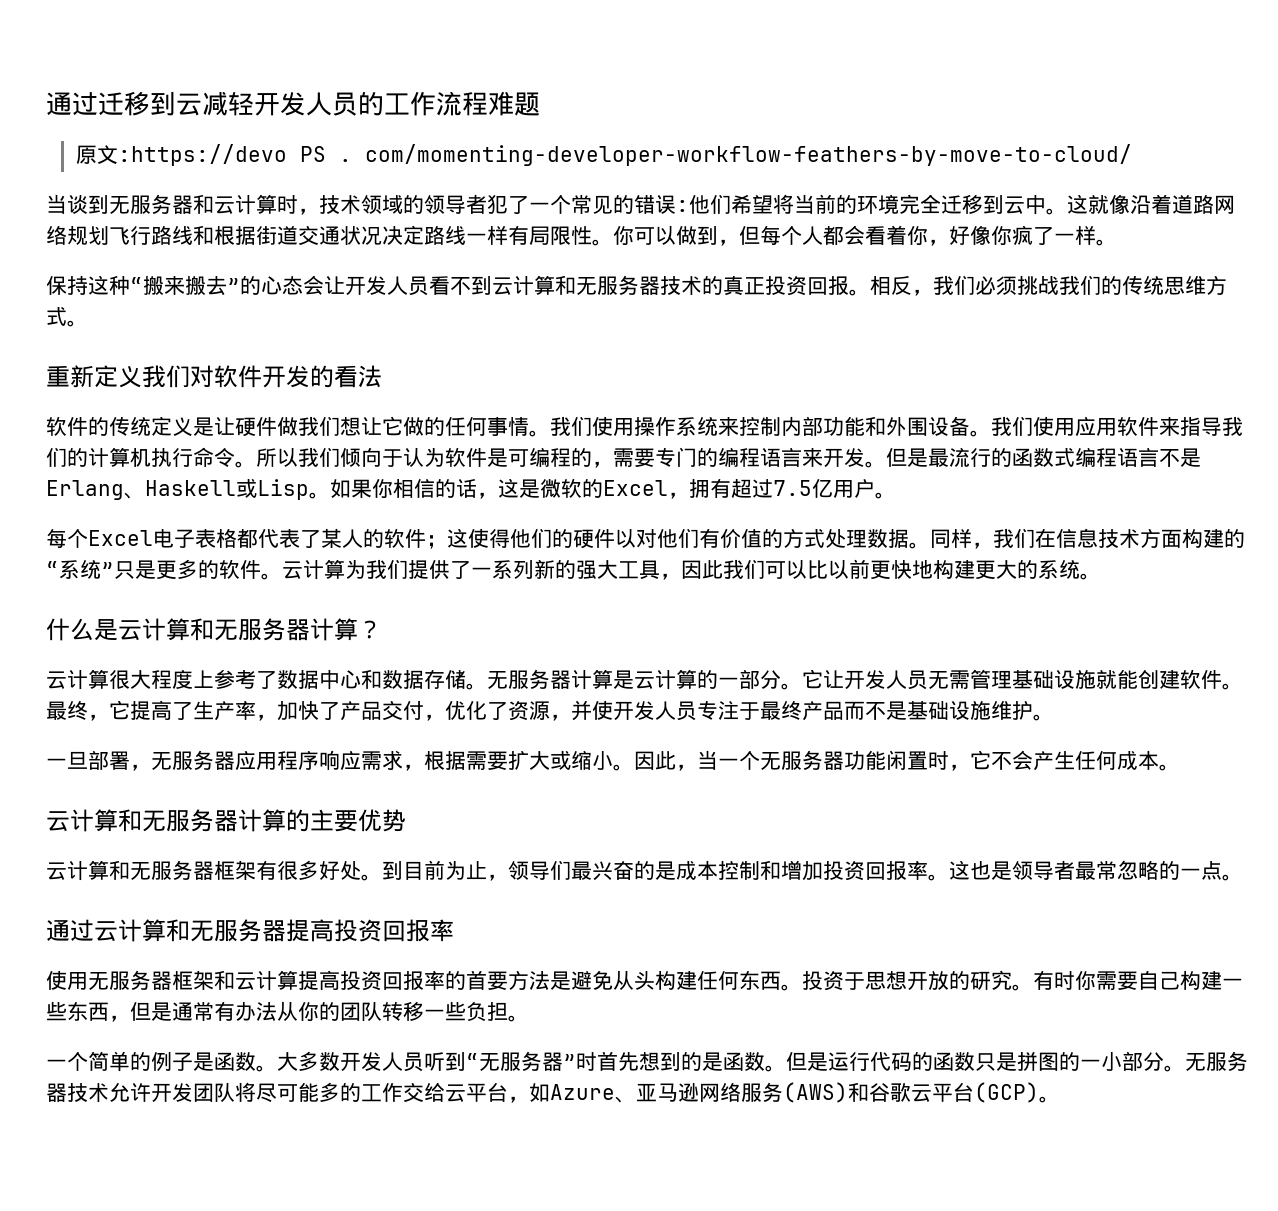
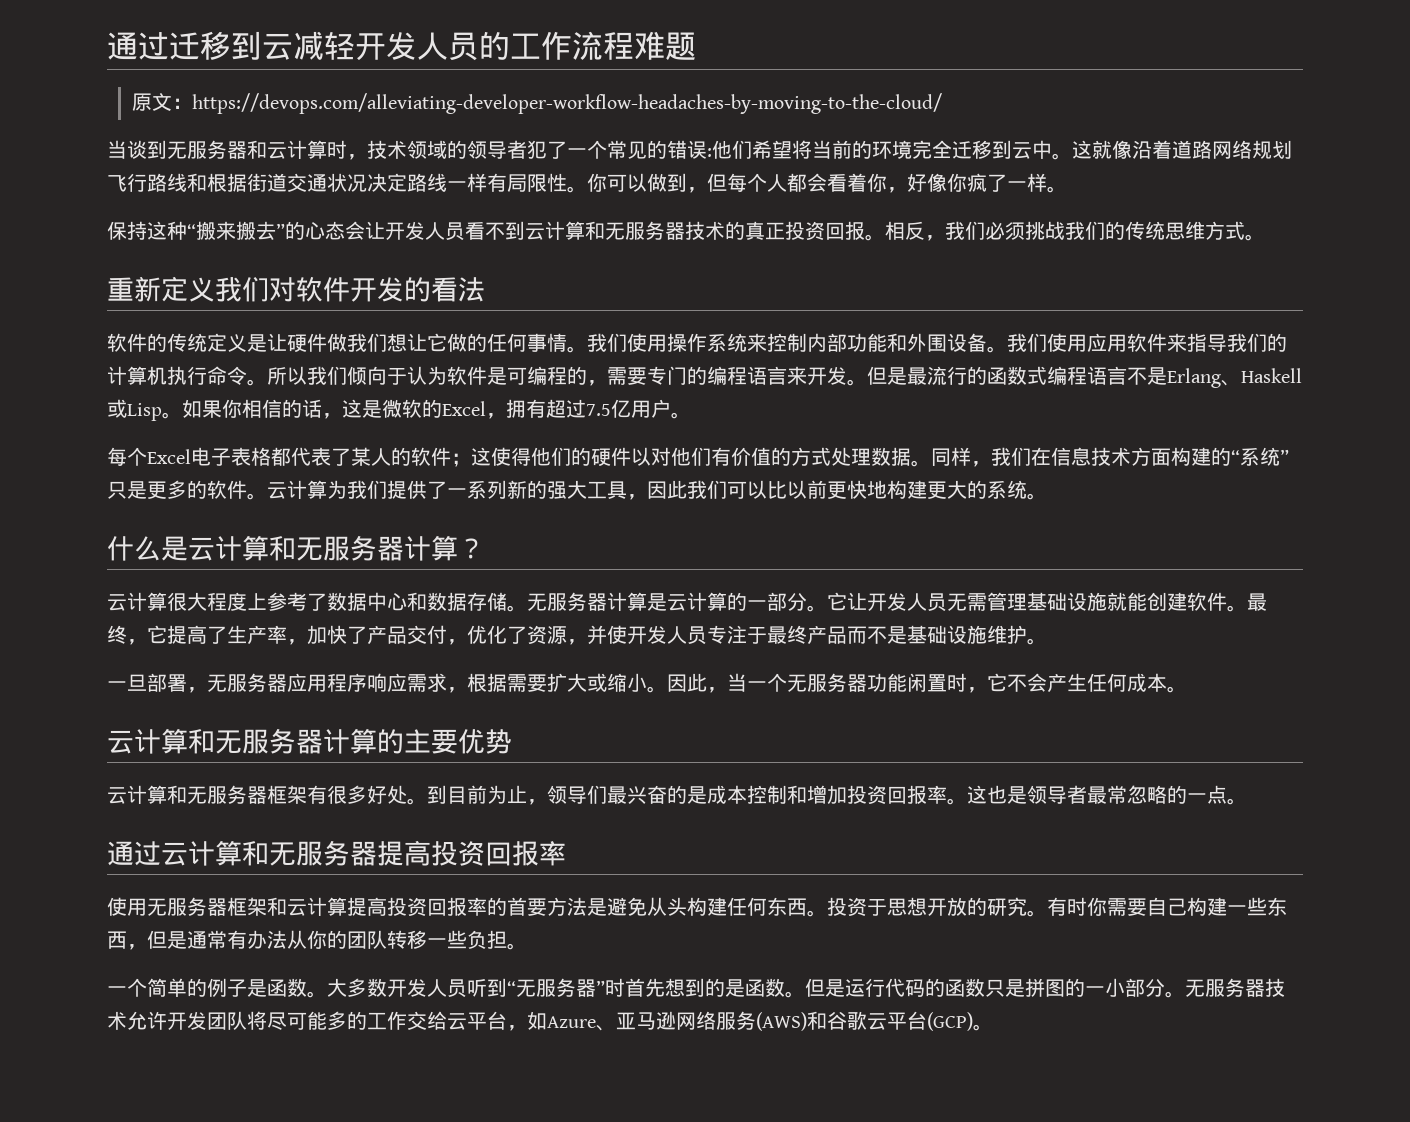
- 原文:https://devo PS . com/momenting-developer-workflow-feathers-by-move-to-cloud/
+ 原文：https://devops.com/alleviating-developer-workflow-headaches-by-moving-to-the-cloud/

